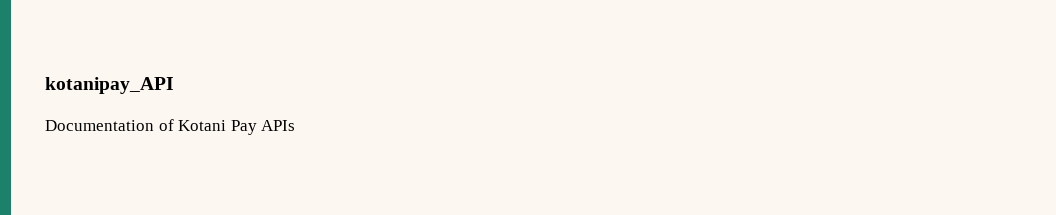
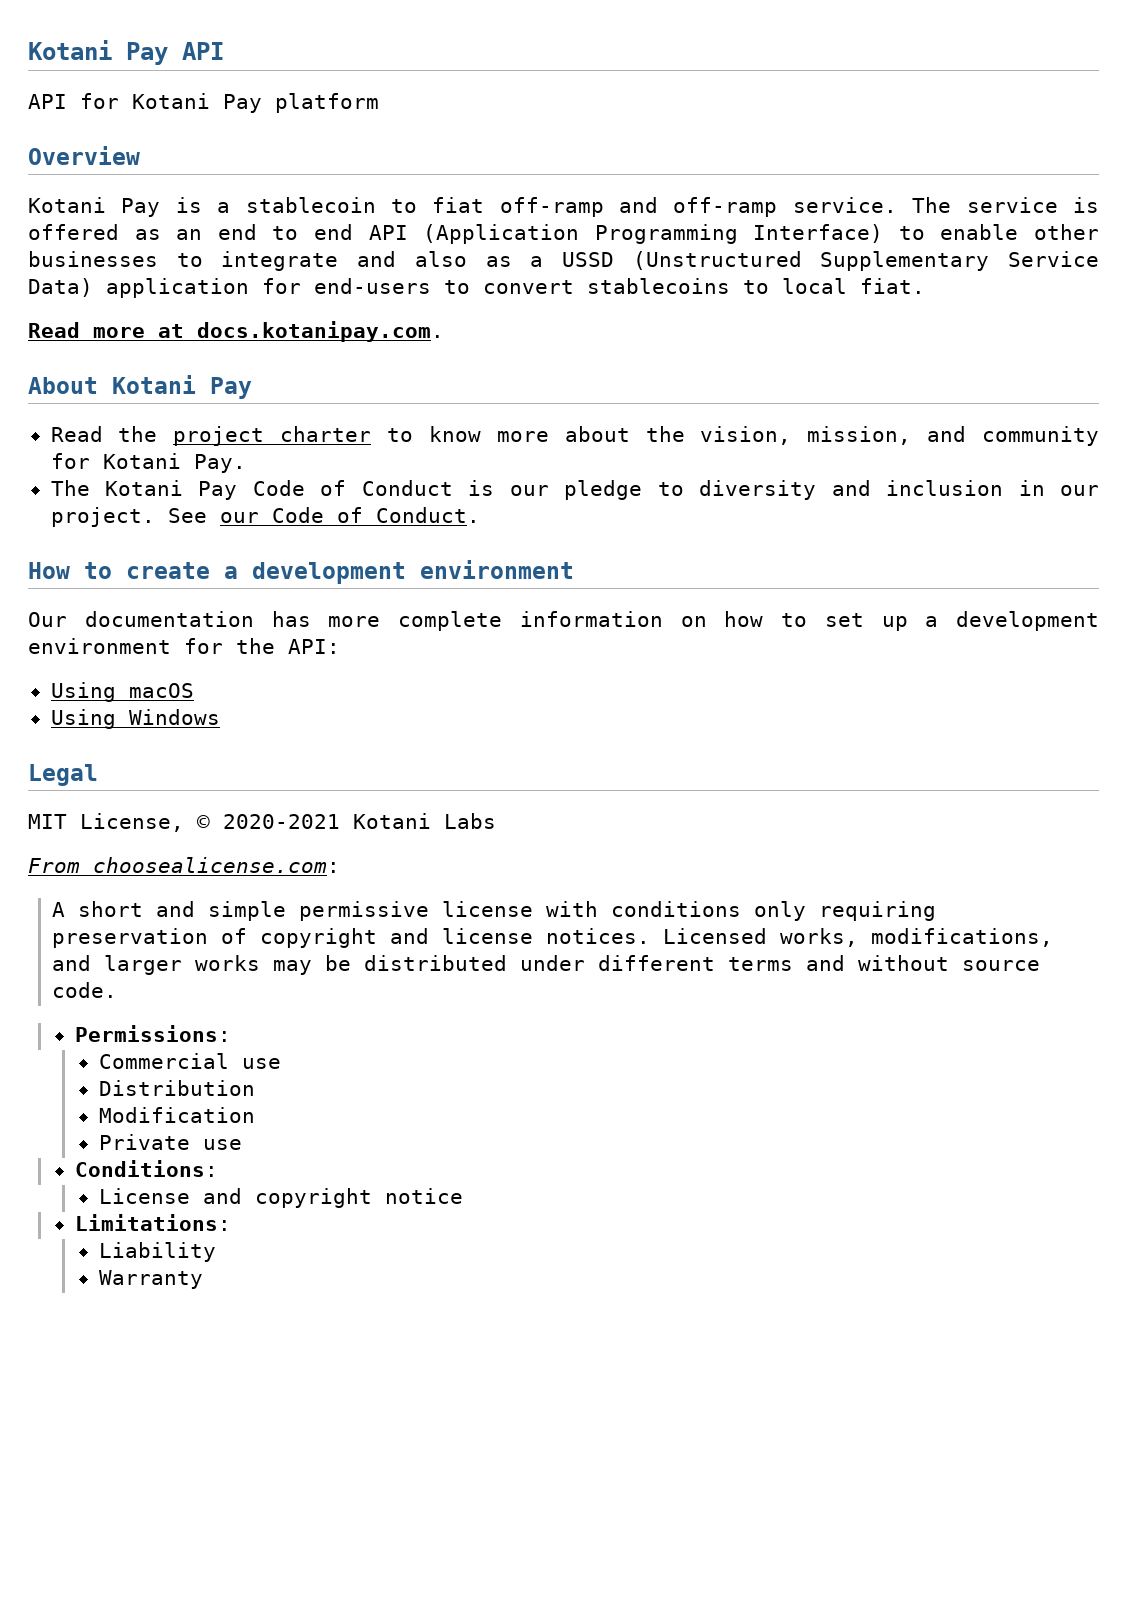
- kotanipay_API
- Documentation of Kotani Pay APIs
+ Kotani Pay API
+ API for Kotani Pay platform
+ Overview
+ Kotani Pay is a stablecoin to fiat off-ramp and off-ramp service. The service is offered as an end to end API (Application Programming Interface) to enable other businesses to integrate and also as a USSD (Unstructured Supplementary Service Data) application for end-users to convert stablecoins to local fiat.
+ Read more at docs.kotanipay.com.
+ About Kotani Pay
+ Read the project charter to know more about the vision, mission, and community for Kotani Pay.
+ The Kotani Pay Code of Conduct is our pledge to diversity and inclusion in our project. See our Code of Conduct.
+ How to create a development environment
+ Our documentation has more complete information on how to set up a development environment for the API:
+ Using macOS
+ Using Windows
+ Legal
+ MIT License, © 2020-2021 Kotani Labs
+ From choosealicense.com:
+ A short and simple permissive license with conditions only requiring preservation of copyright and license notices. Licensed works, modifications, and larger works may be distributed under different terms and without source code.
+ Permissions:
+ Commercial use
+ Distribution
+ Modification
+ Private use
+ Conditions:
+ License and copyright notice
+ Limitations:
+ Liability
+ Warranty

